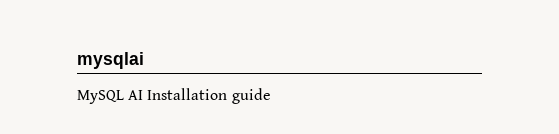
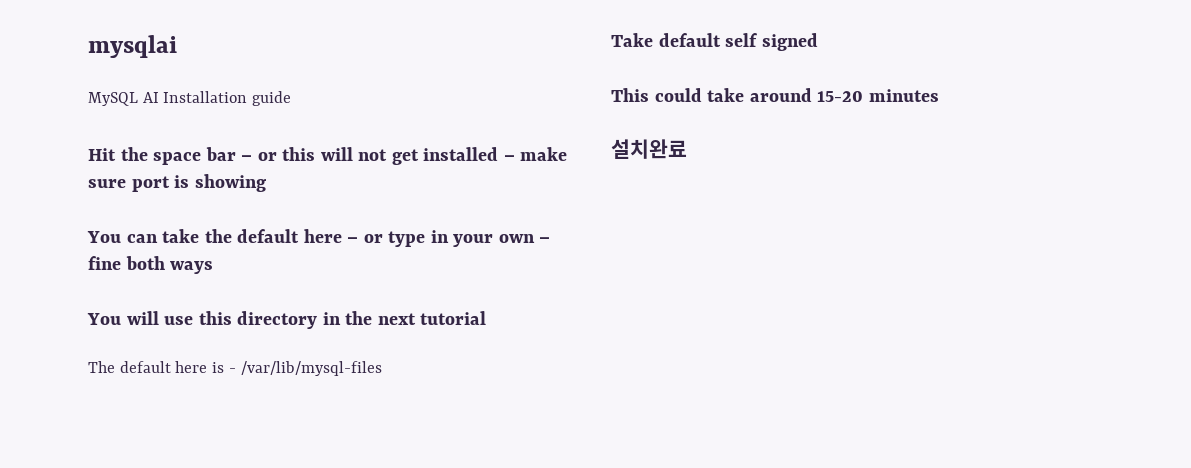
+ Hit the space bar – or this will not get installed – make sure port is showing
+ You can take the default here – or type in your own – fine both ways
+ You will use this directory in the next tutorial
+ The default here is - /var/lib/mysql-files
+ Take default self signed
+ This could take around 15-20 minutes
+ 설치완료

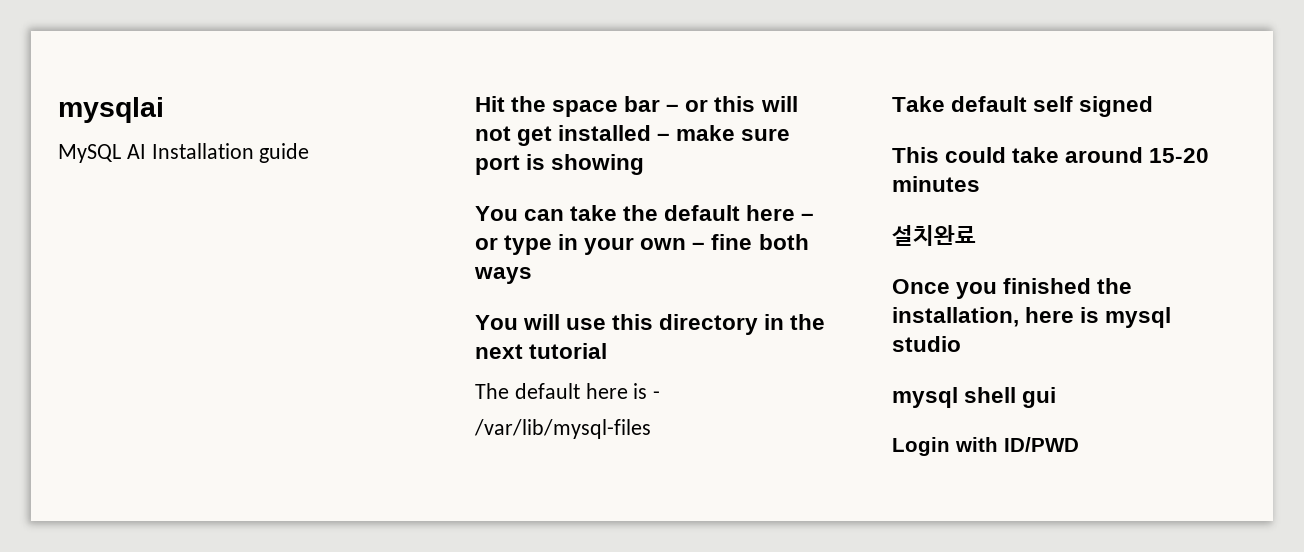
+ Once you finished the installation, here is mysql studio
+ mysql shell gui
+ Login with ID/PWD

